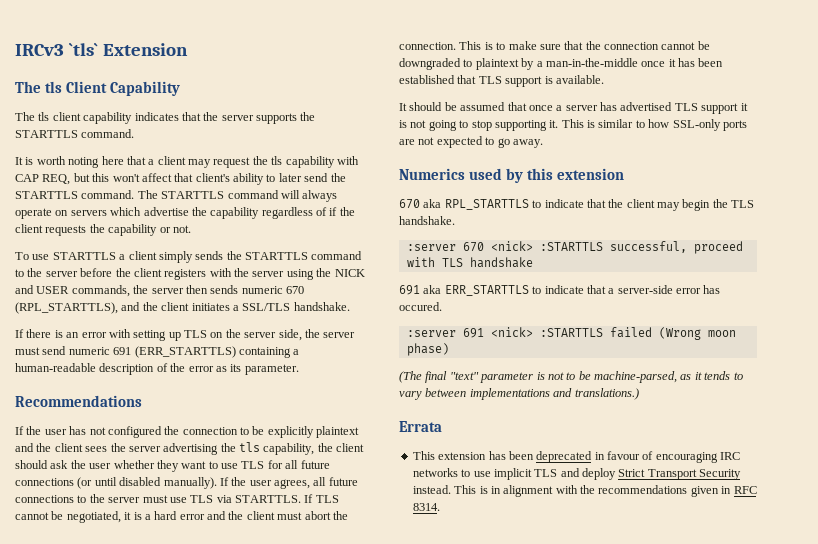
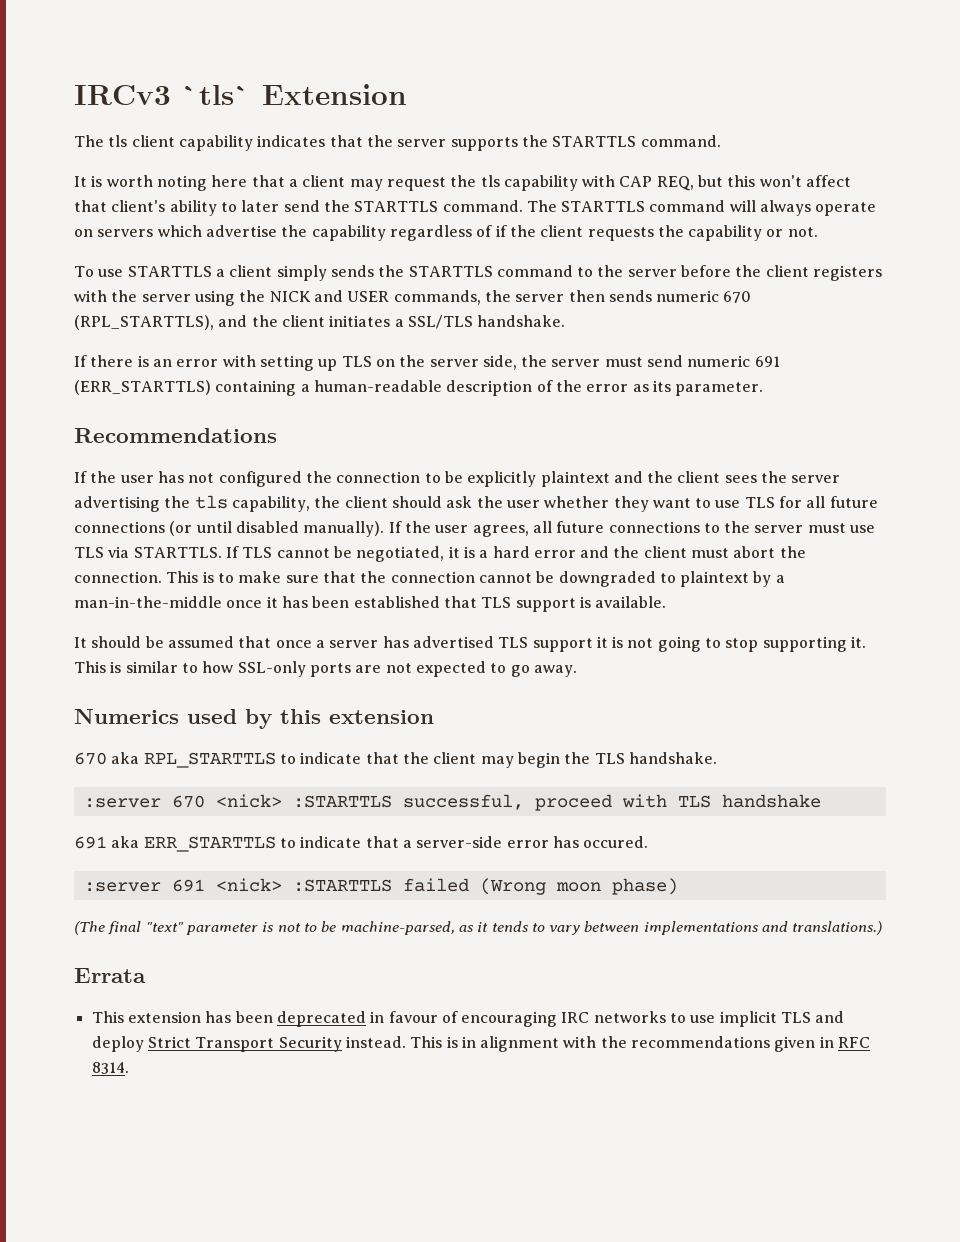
- The tls Client Capability

